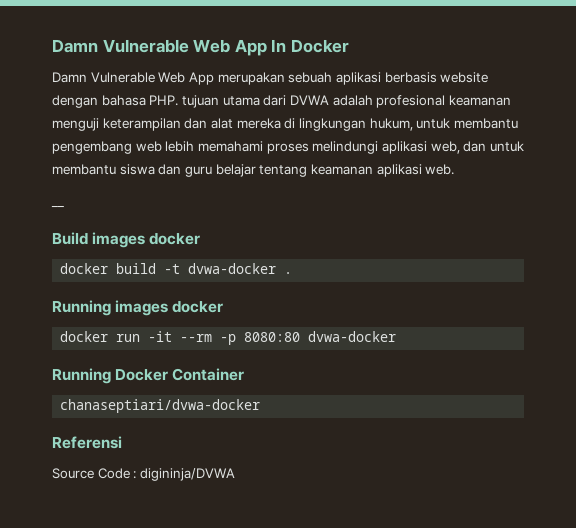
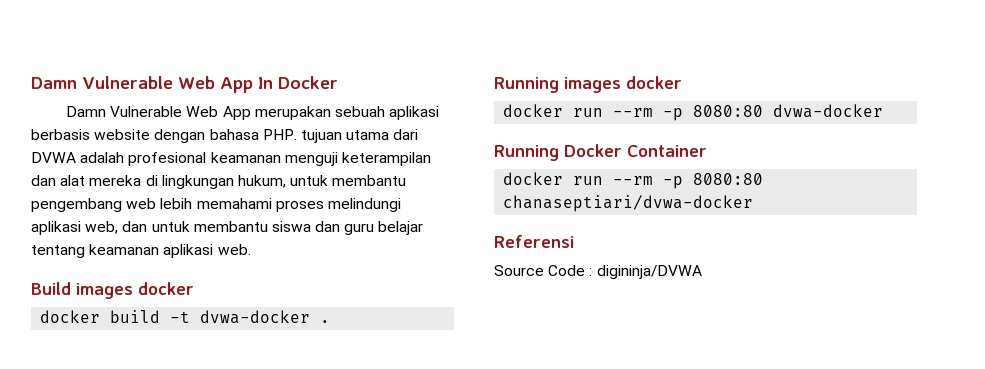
- __
- docker run -it --rm -p 8080:80 dvwa-docker
+ docker run --rm -p 8080:80 dvwa-docker
- chanaseptiari/dvwa-docker
+ docker run --rm -p 8080:80 chanaseptiari/dvwa-docker

